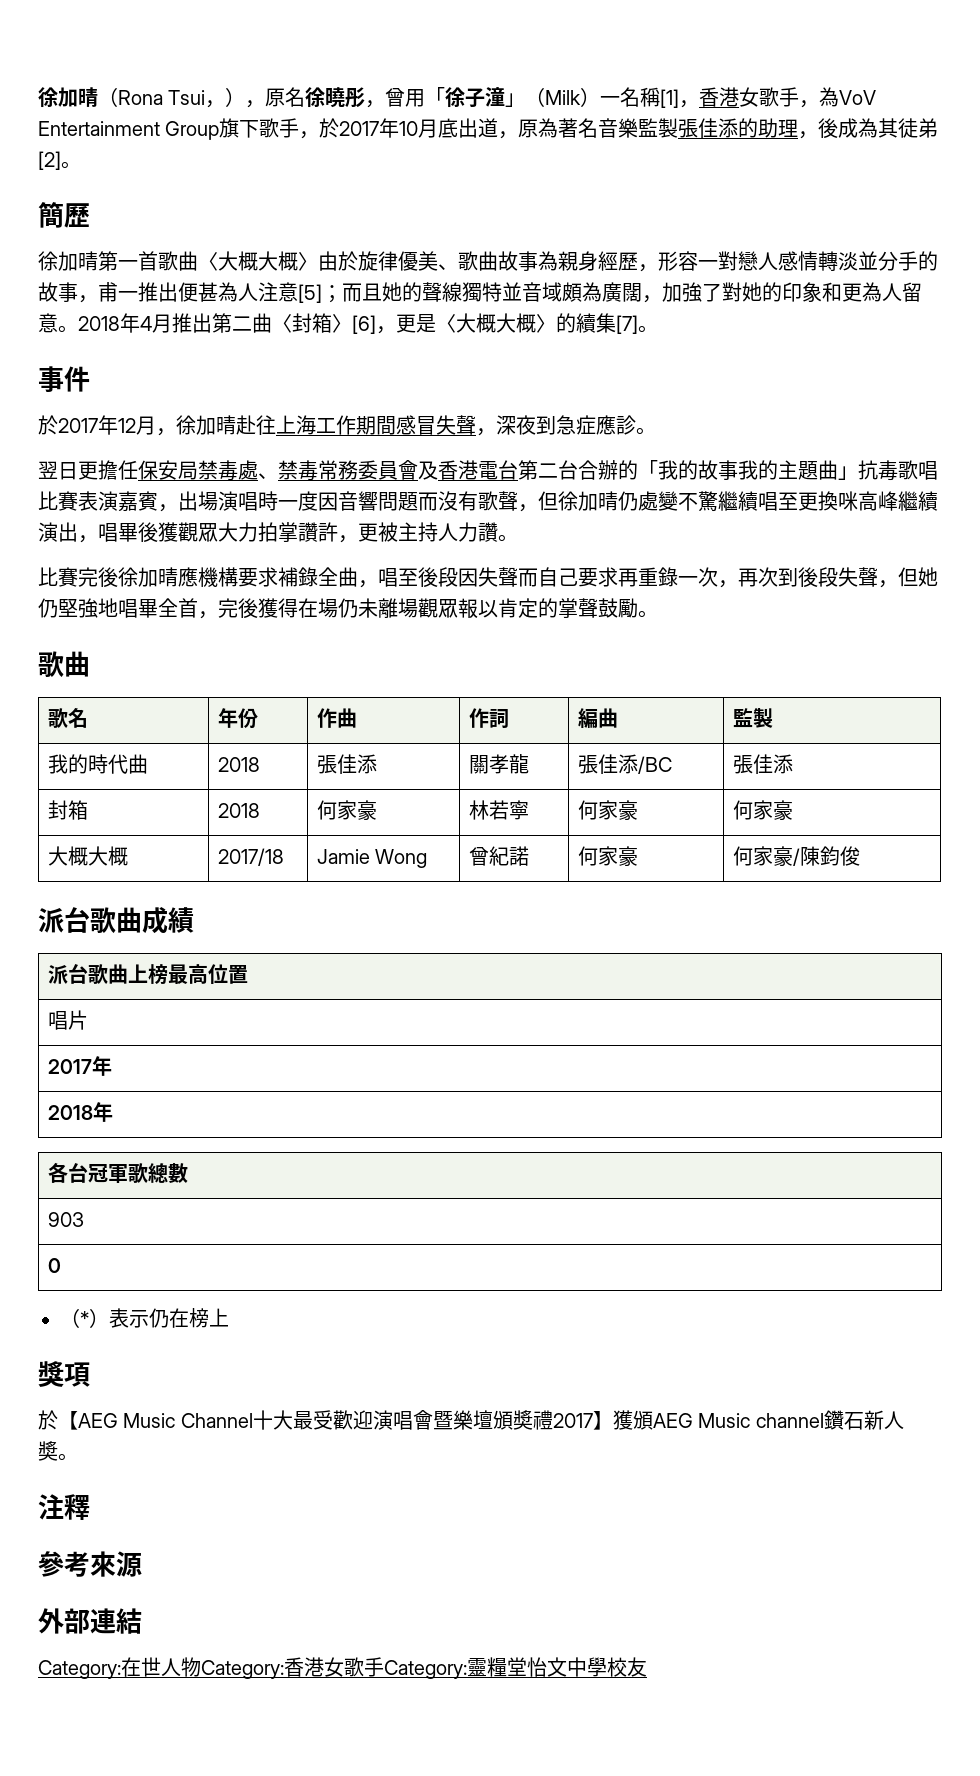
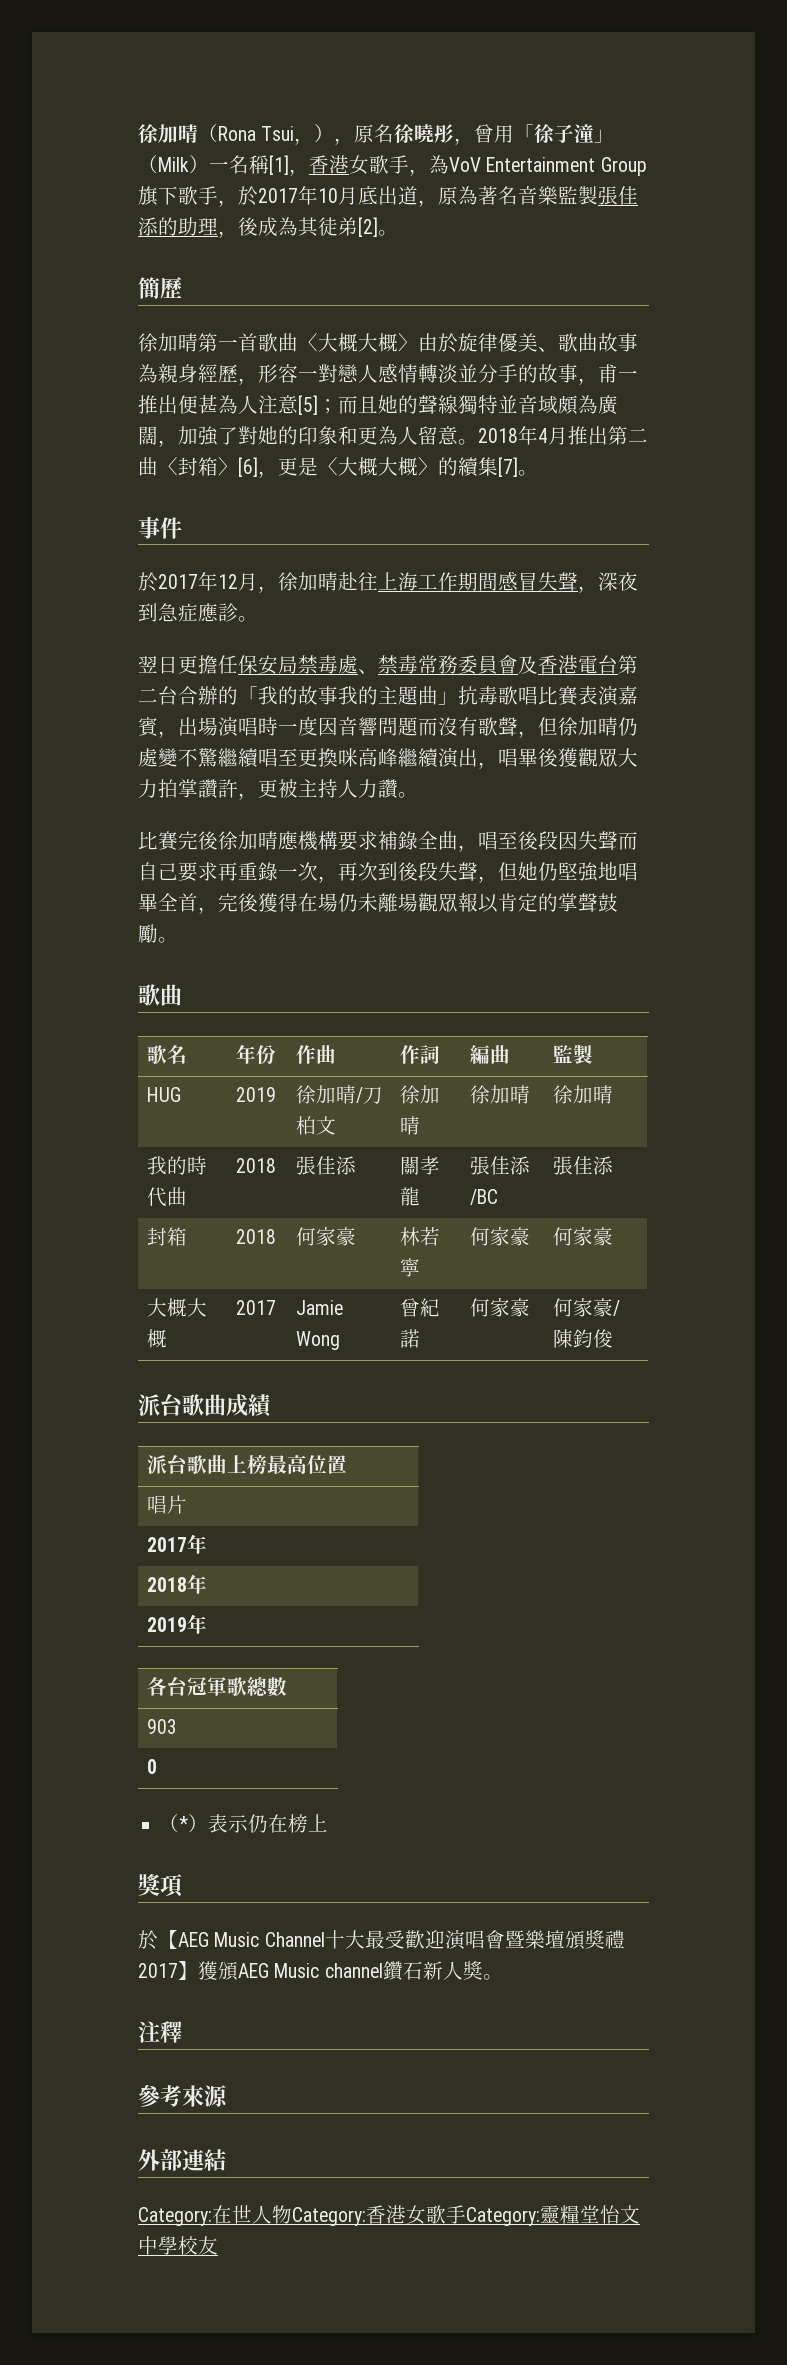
+ HUG | 2019 | 徐加晴/刀柏文 | 徐加晴 | 徐加晴 | 徐加晴
- 大概大概 | 2017/18 | Jamie Wong | 曾紀諾 | 何家豪 | 何家豪/陳鈞俊
+ 大概大概 | 2017 | Jamie Wong | 曾紀諾 | 何家豪 | 何家豪/陳鈞俊
+ 2019年

